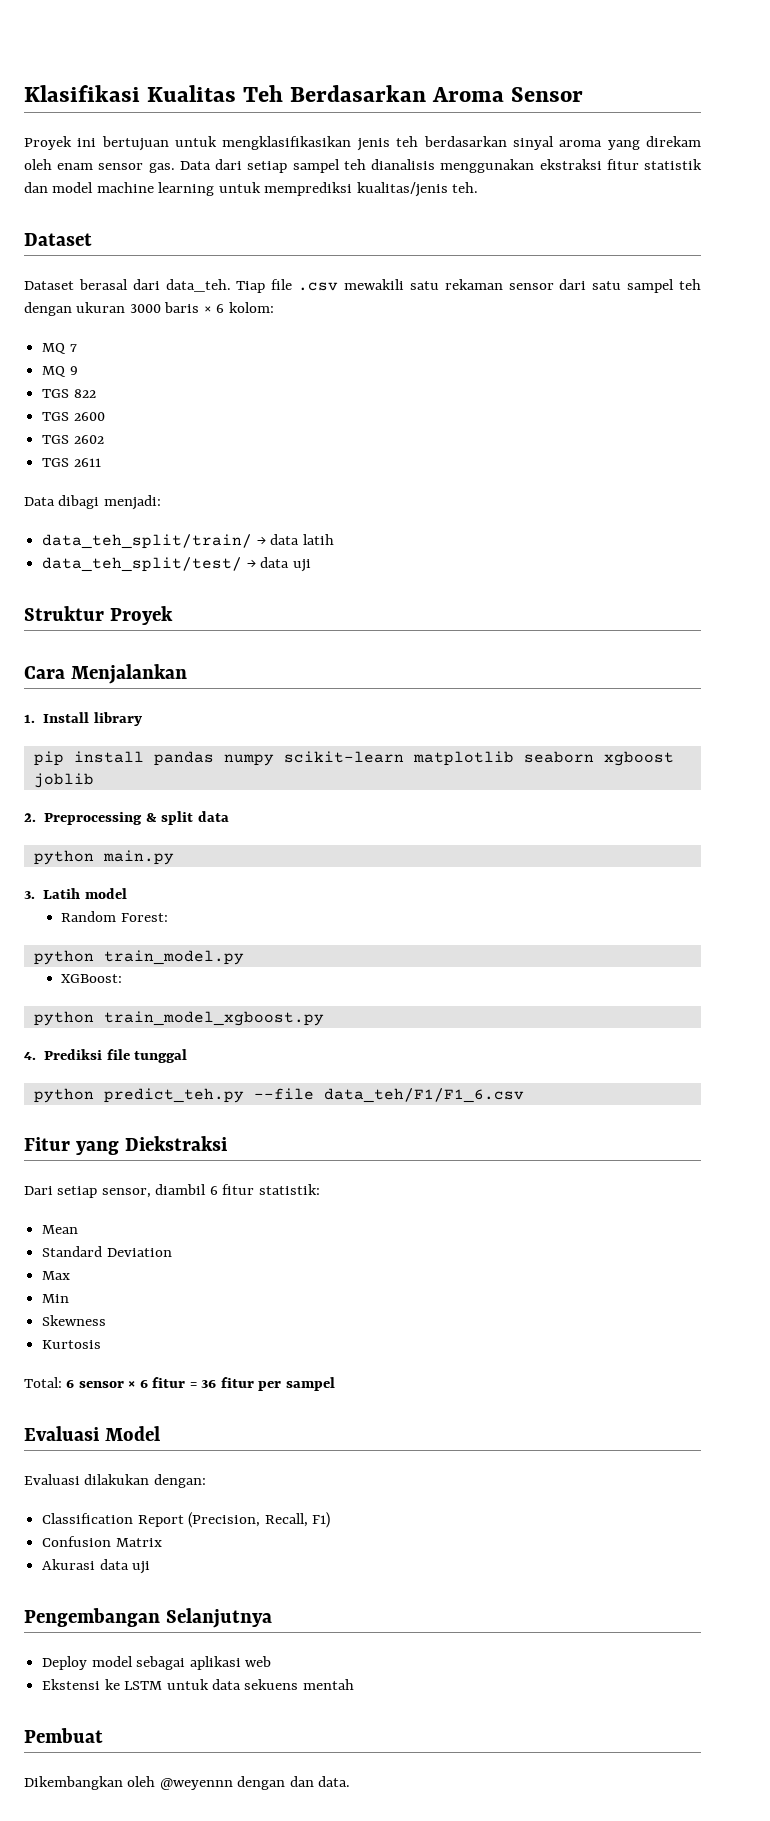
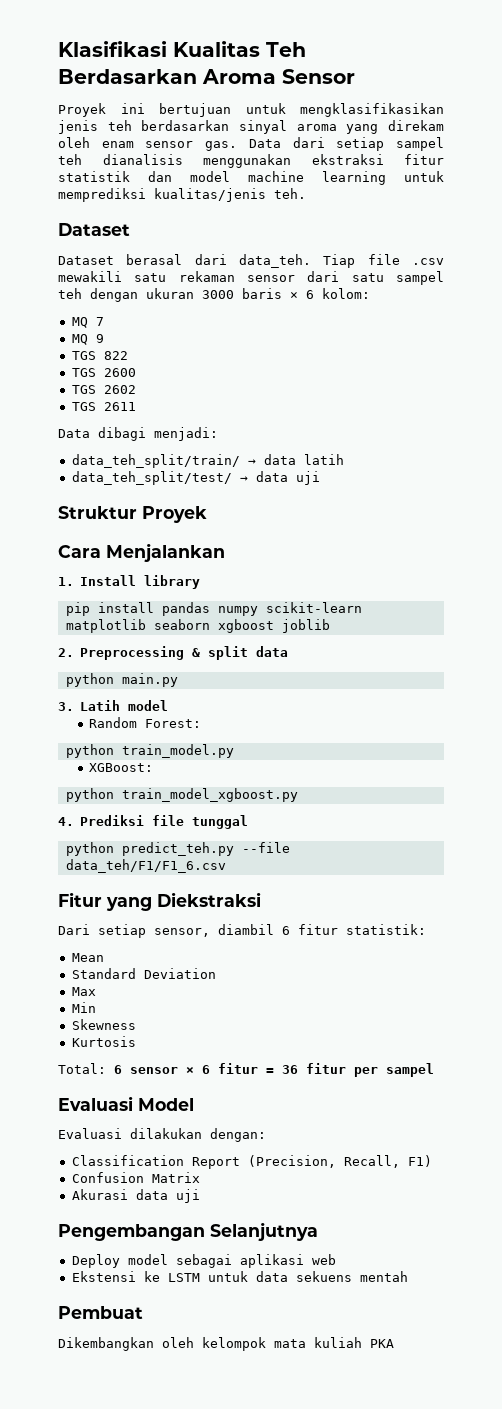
- Dikembangkan oleh @weyennn dengan dan data.
+ Dikembangkan oleh kelompok mata kuliah PKA

